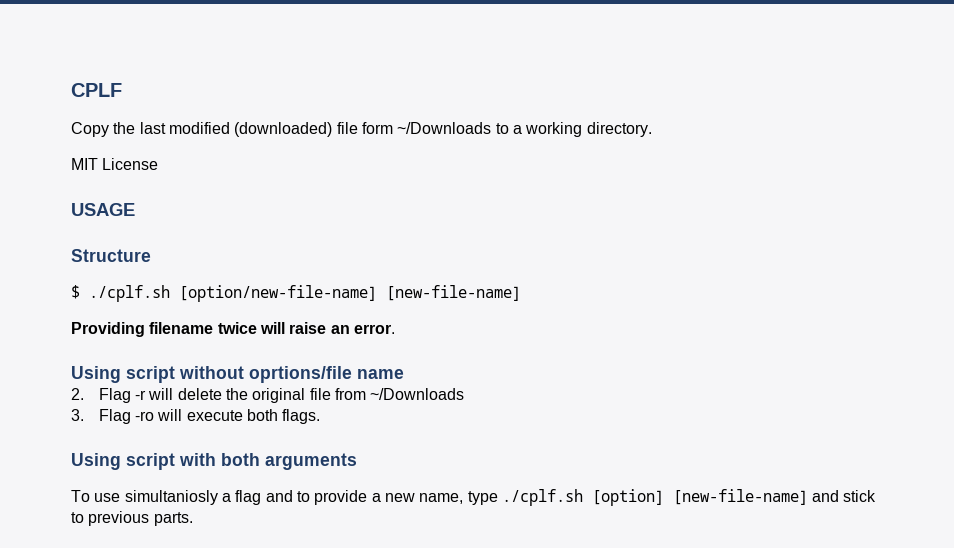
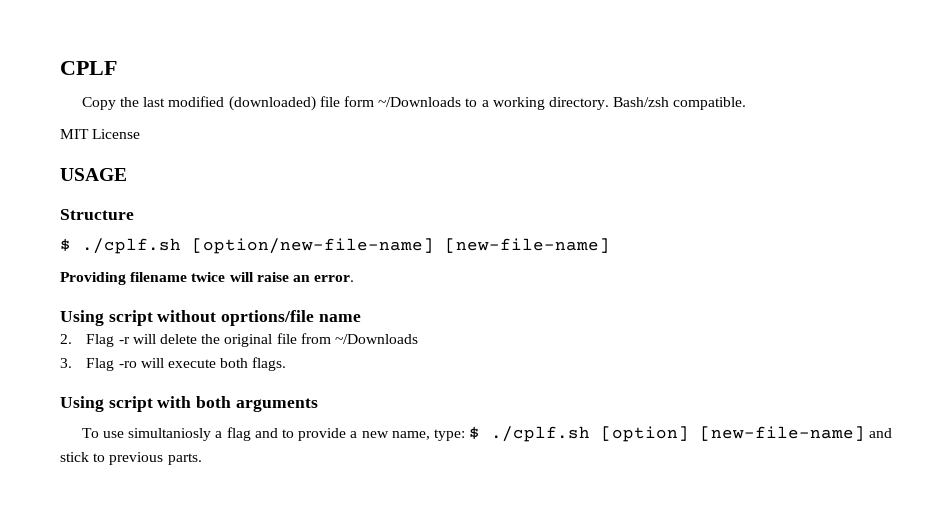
+ Bash/zsh compatible.
- To use simultaniosly a flag and to provide a new name, type ./cplf.sh [option] [new-file-name] and stick to previous parts.
+ To use simultaniosly a flag and to provide a new name, type: $ ./cplf.sh [option] [new-file-name] and stick to previous parts.

